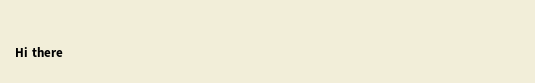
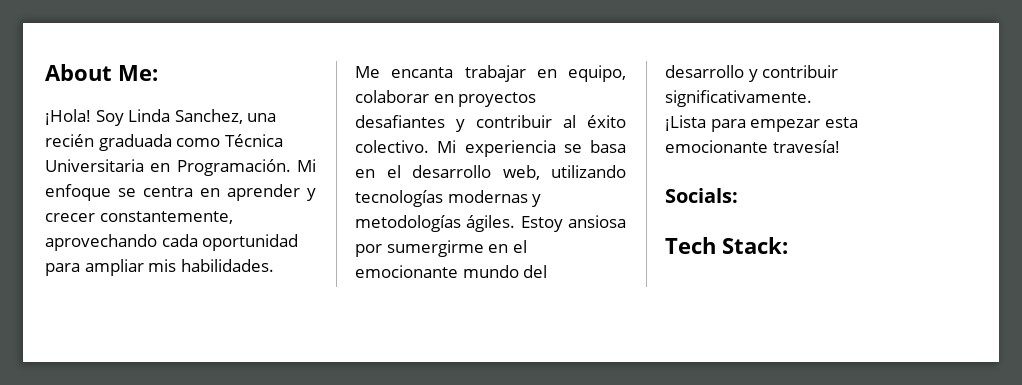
- Hi there
+ About Me:
+ ¡Hola! Soy Linda Sanchez, una recién graduada como Técnica Universitaria en Programación. Mi enfoque se centra en aprender y crecer constantemente, aprovechando cada oportunidad para ampliar mis habilidades.
+ Me encanta trabajar en equipo, colaborar en proyectos desafiantes y contribuir al éxito colectivo. Mi experiencia se basa en el desarrollo web, utilizando tecnologías modernas y metodologías ágiles. Estoy ansiosa por sumergirme en el emocionante mundo del desarrollo y contribuir significativamente.
+ ¡Lista para empezar esta emocionante travesía!
+ Socials:
+ Tech Stack:

